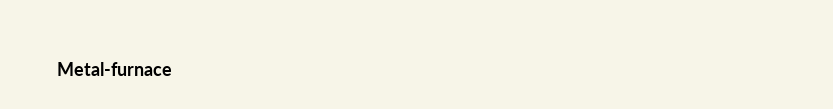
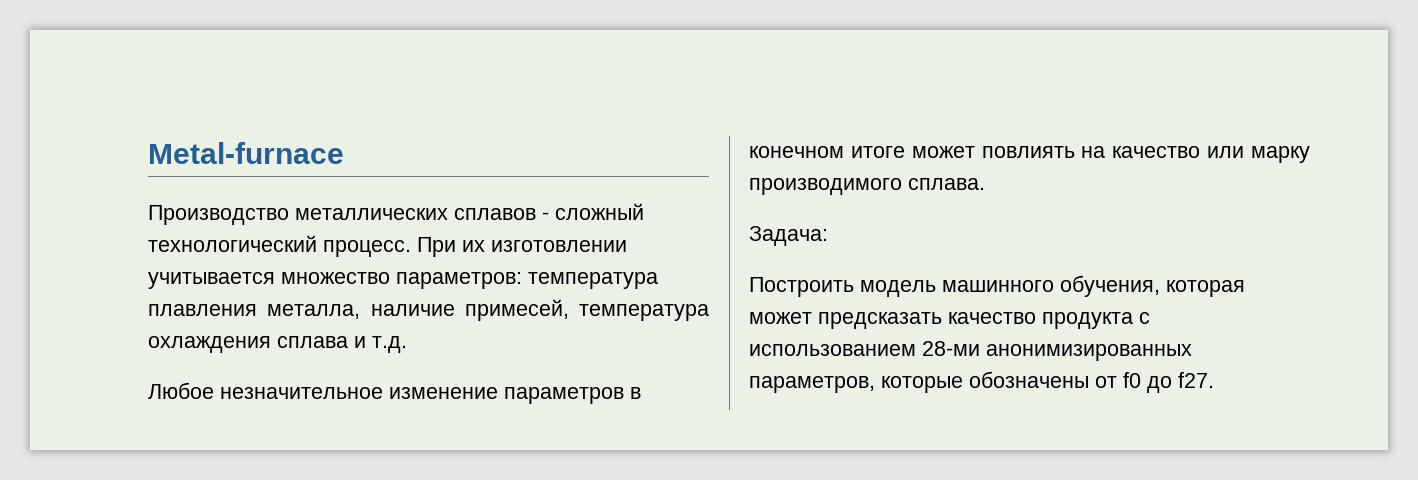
+ Производство металлических сплавов - сложный технологический процесс. При их изготовлении учитывается множество параметров: температура плавления металла, наличие примесей, температура охлаждения сплава и т.д.
+ Любое незначительное изменение параметров в конечном итоге может повлиять на качество или марку производимого сплава.
+ Задача:
+ Построить модель машинного обучения, которая может предсказать качество продукта с использованием 28-ми анонимизированных параметров, которые обозначены от f0 до f27.

